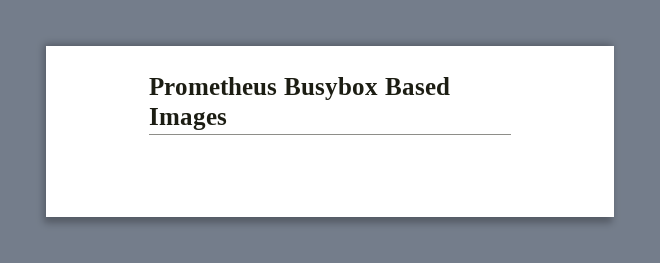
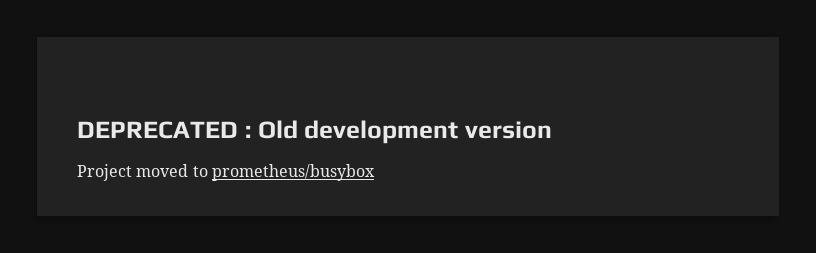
- Prometheus Busybox Based Images
+ DEPRECATED : Old development version
+ Project moved to prometheus/busybox

